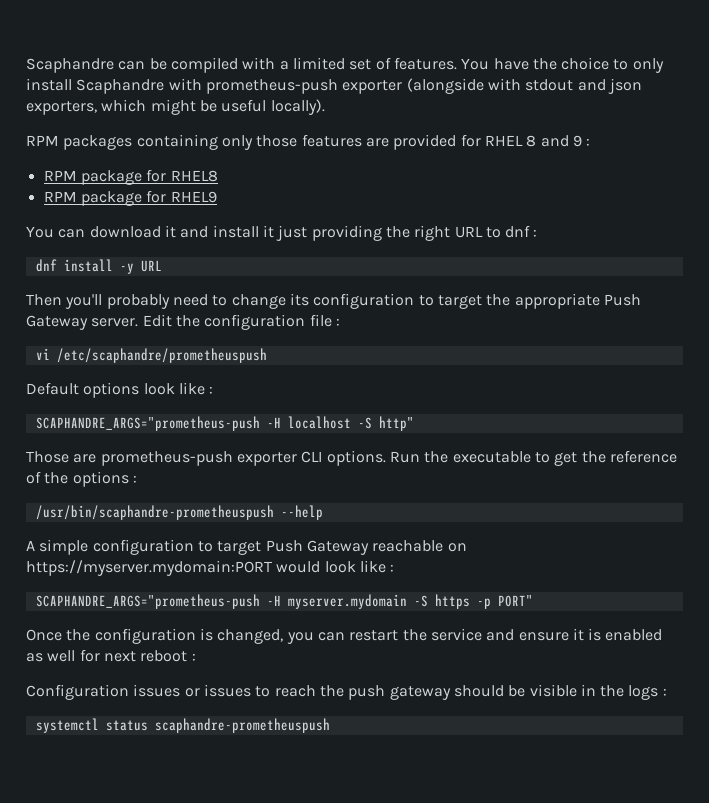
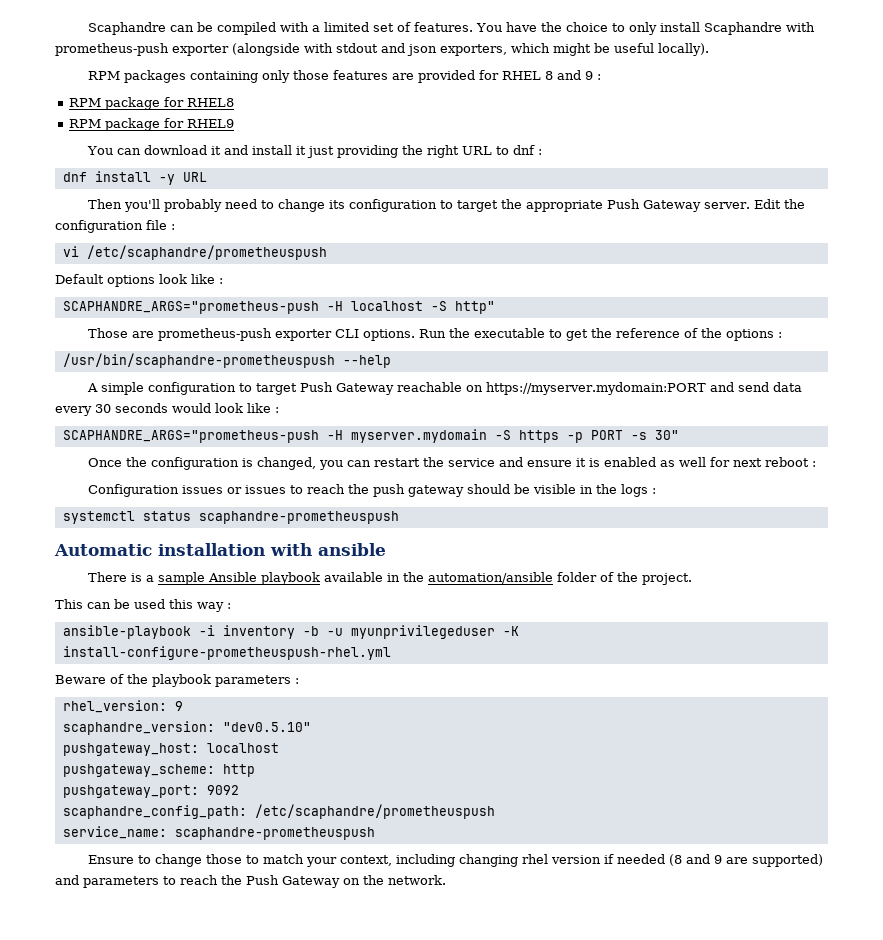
- A simple configuration to target Push Gateway reachable on https://myserver.mydomain:PORT would look like :
+ A simple configuration to target Push Gateway reachable on https://myserver.mydomain:PORT and send data every 30 seconds would look like :
- SCAPHANDRE_ARGS="prometheus-push -H myserver.mydomain -S https -p PORT"
+ SCAPHANDRE_ARGS="prometheus-push -H myserver.mydomain -S https -p PORT -s 30"
+ Automatic installation with ansible
+ There is a sample Ansible playbook available in the automation/ansible folder of the project.
+ This can be used this way :
+ ansible-playbook -i inventory -b -u myunprivilegeduser -K install-configure-prometheuspush-rhel.yml
+ Beware of the playbook parameters :
+ rhel_version: 9
+ scaphandre_version: "dev0.5.10"
+ pushgateway_host: localhost
+ pushgateway_scheme: http
+ pushgateway_port: 9092
+ scaphandre_config_path: /etc/scaphandre/prometheuspush
+ service_name: scaphandre-prometheuspush
+ Ensure to change those to match your context, including changing rhel version if needed (8 and 9 are supported) and parameters to reach the Push Gateway on the network.

